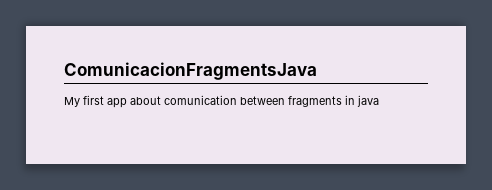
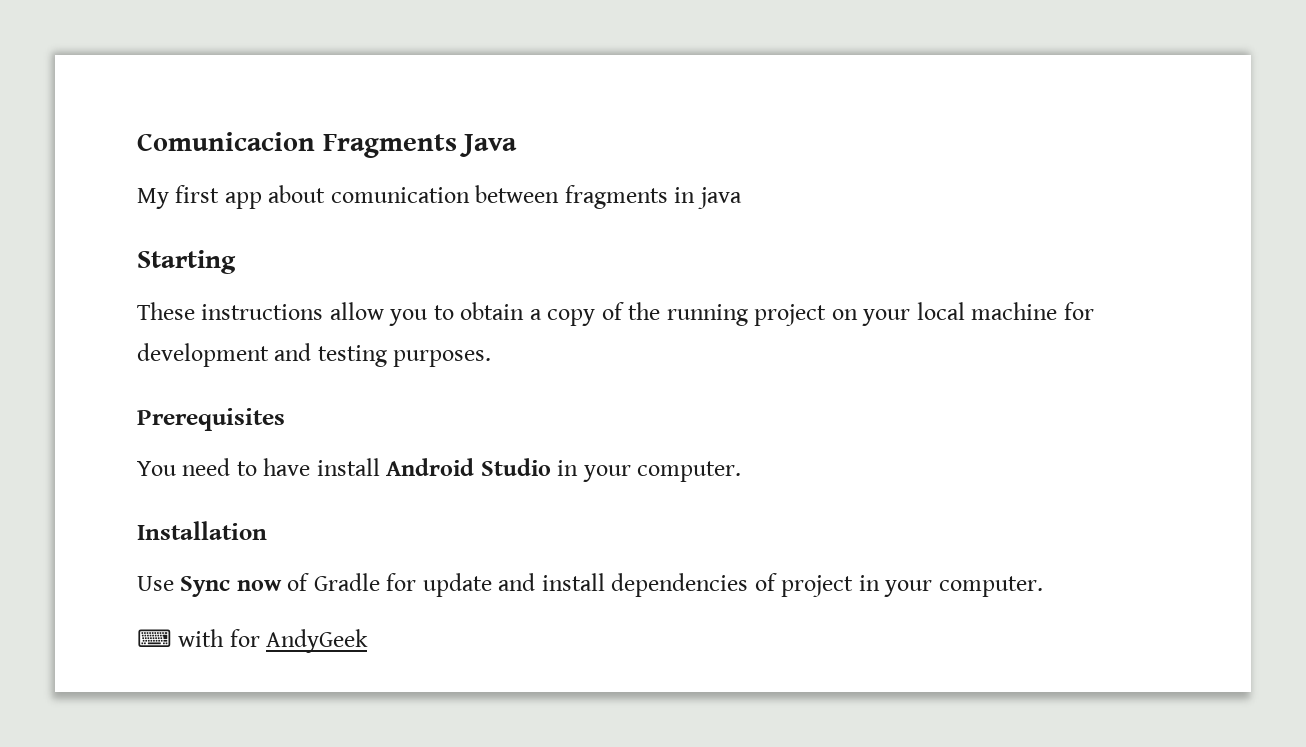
- ComunicacionFragmentsJava
+ Comunicacion Fragments Java
+ Starting
+ These instructions allow you to obtain a copy of the running project on your local machine for development and testing purposes.
+ Prerequisites
+ You need to have install Android Studio in your computer.
+ Installation
+ Use Sync now of Gradle for update and install dependencies of project in your computer.
+ ⌨ with for AndyGeek

